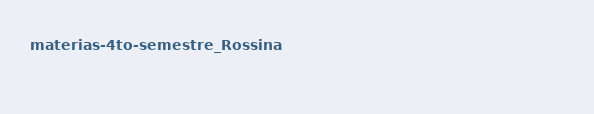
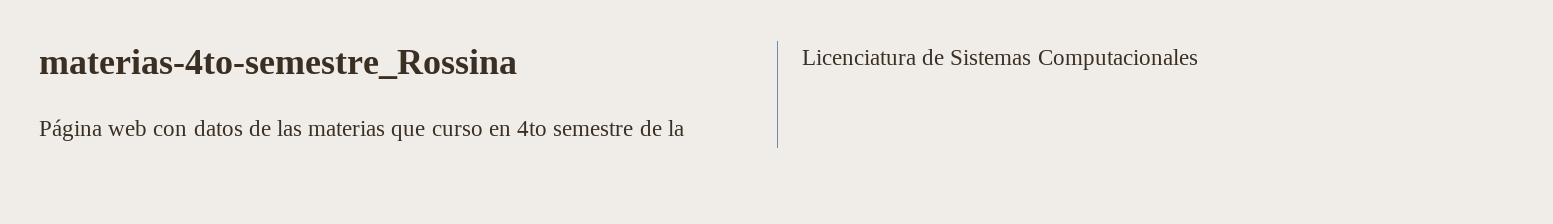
+ Página web con datos de las materias que curso en 4to semestre de la Licenciatura de Sistemas Computacionales

